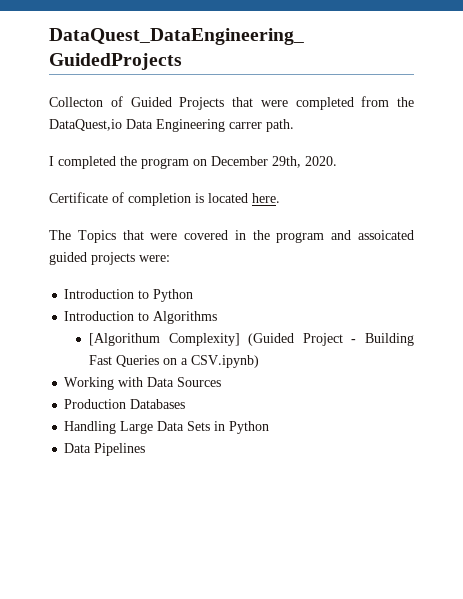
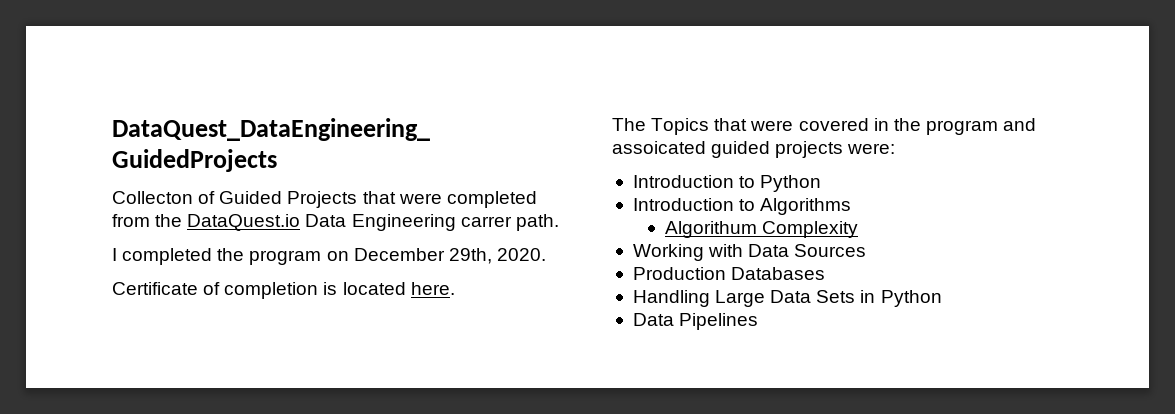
- Collecton of Guided Projects that were completed from the DataQuest,io Data Engineering carrer path.
+ Collecton of Guided Projects that were completed from the DataQuest.io Data Engineering carrer path.
- [Algorithum Complexity] (Guided Project - Building Fast Queries on a CSV.ipynb)
+ Algorithum Complexity

